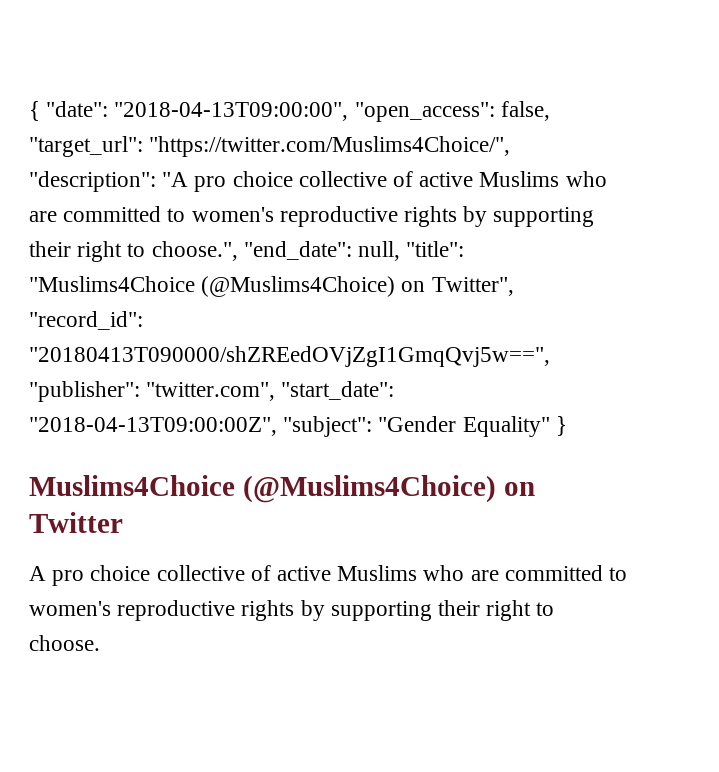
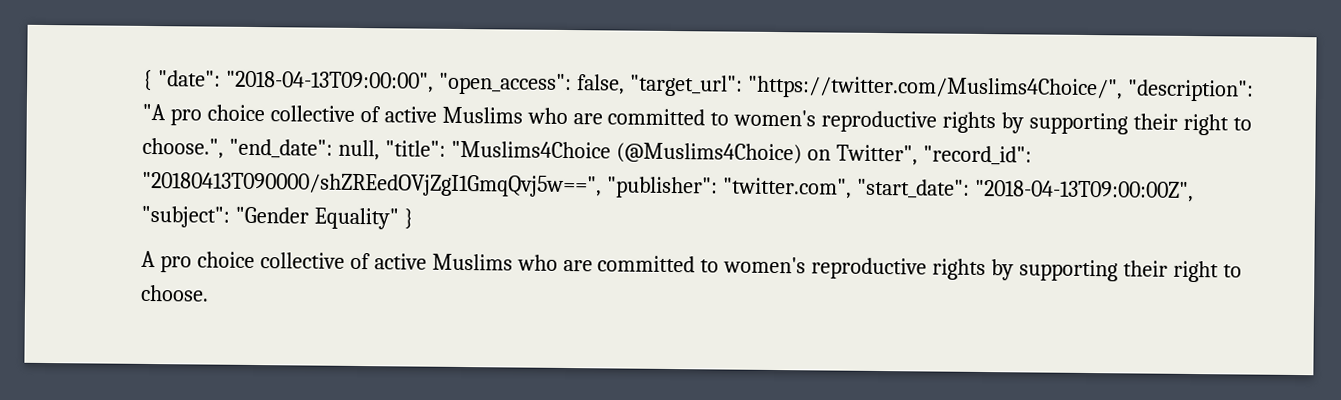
- Muslims4Choice (@Muslims4Choice) on Twitter

